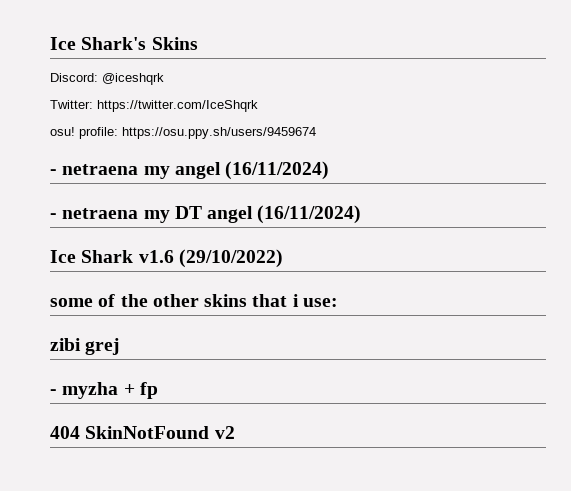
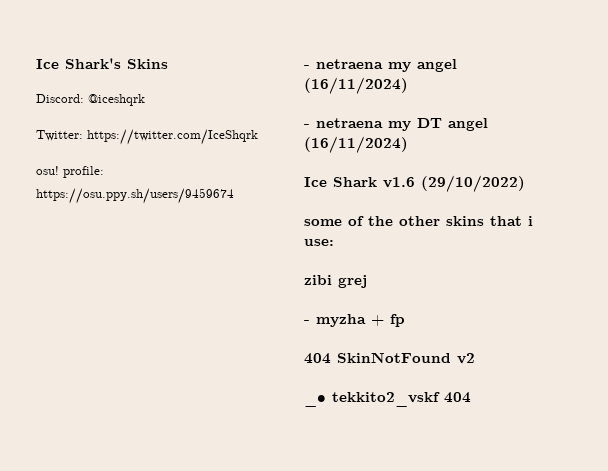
+ _• tekkito2_vskf 404

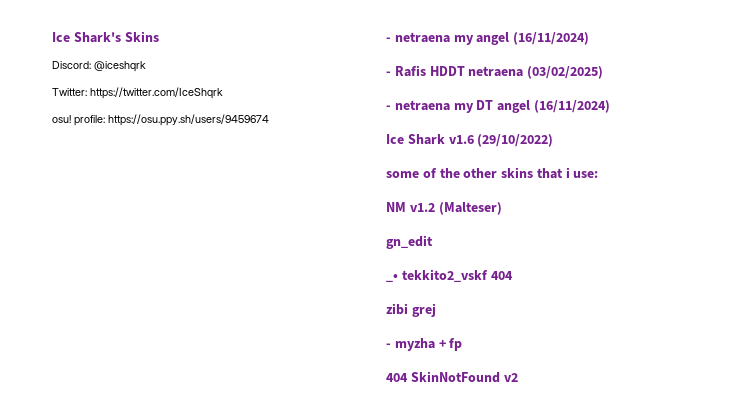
+ - Rafis HDDT netraena (03/02/2025)
+ NM v1.2 (Malteser)
+ gn_edit
+ _• tekkito2_vskf 404
- _• tekkito2_vskf 404

